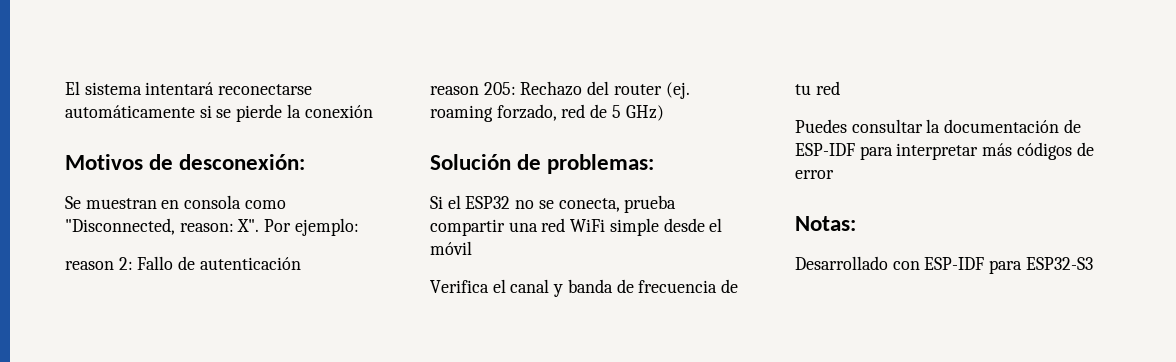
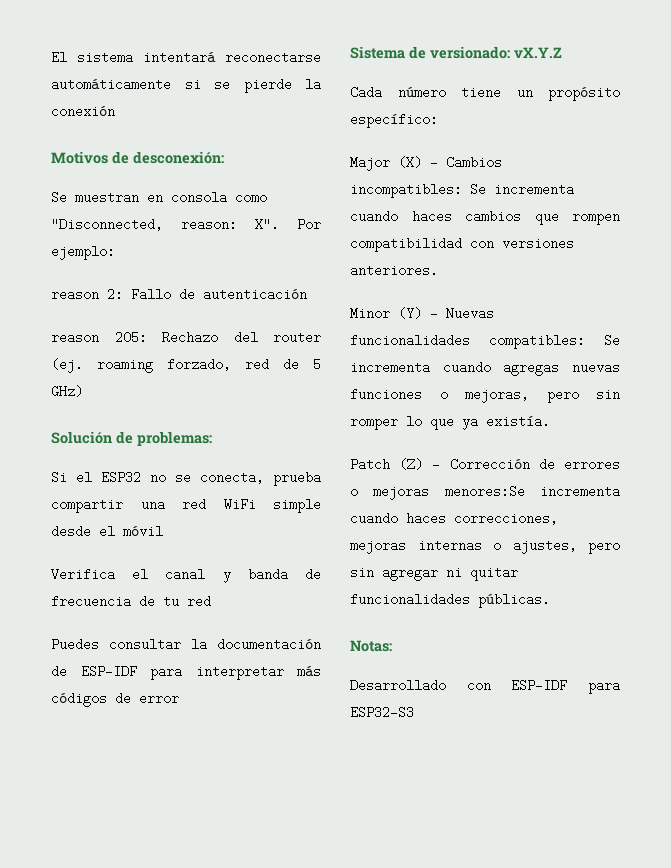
+ Sistema de versionado: vX.Y.Z
+ Cada número tiene un propósito específico:
+ Major (X) – Cambios incompatibles: Se incrementa cuando haces cambios que rompen compatibilidad con versiones anteriores.
+ Minor (Y) – Nuevas funcionalidades compatibles: Se incrementa cuando agregas nuevas funciones o mejoras, pero sin romper lo que ya existía.
+ Patch (Z) – Corrección de errores o mejoras menores:Se incrementa cuando haces correcciones, mejoras internas o ajustes, pero sin agregar ni quitar funcionalidades públicas.

